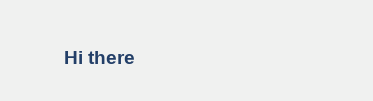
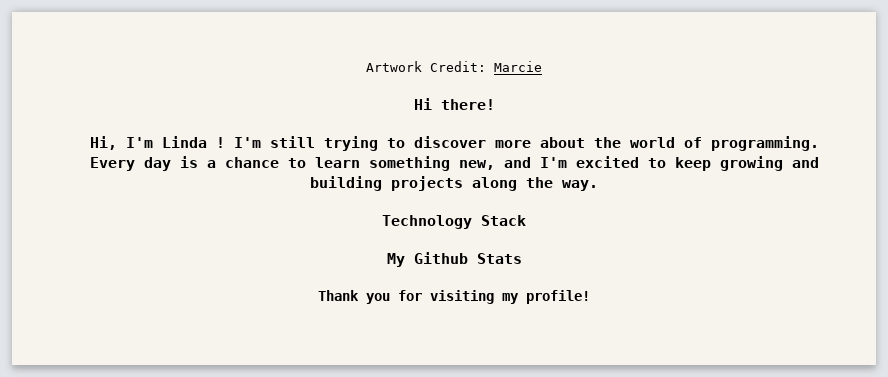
- Hi there
+ Artwork Credit: Marcie
+ Hi there!
+ Hi, I'm Linda ! I'm still trying to discover more about the world of programming. Every day is a chance to learn something new, and I'm excited to keep growing and building projects along the way.
+ Technology Stack
+ My Github Stats
+ Thank you for visiting my profile!

